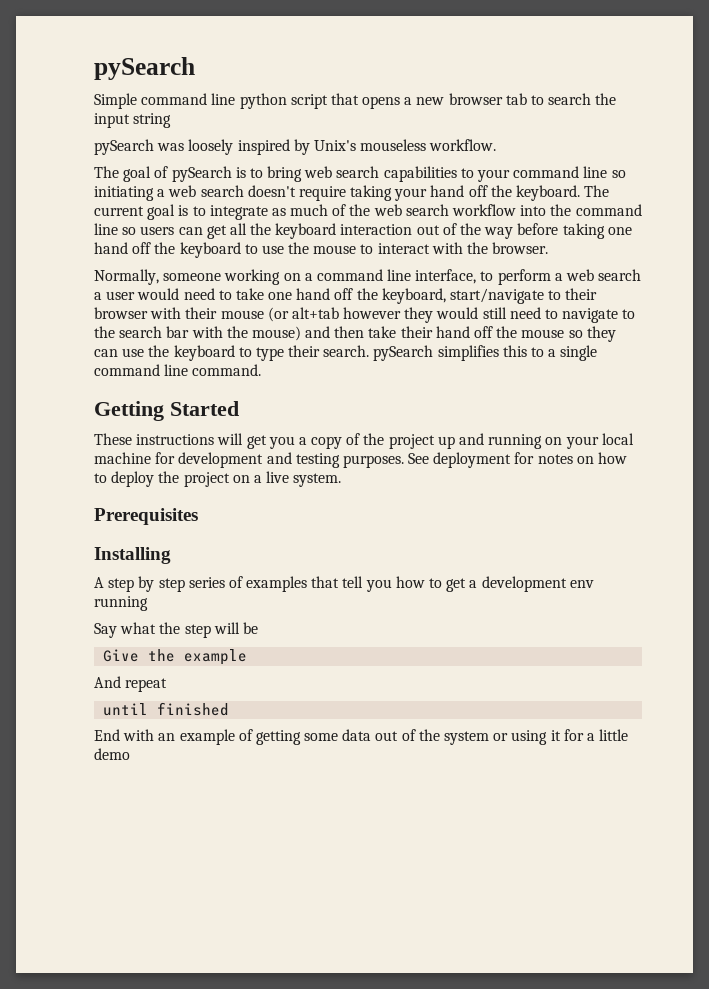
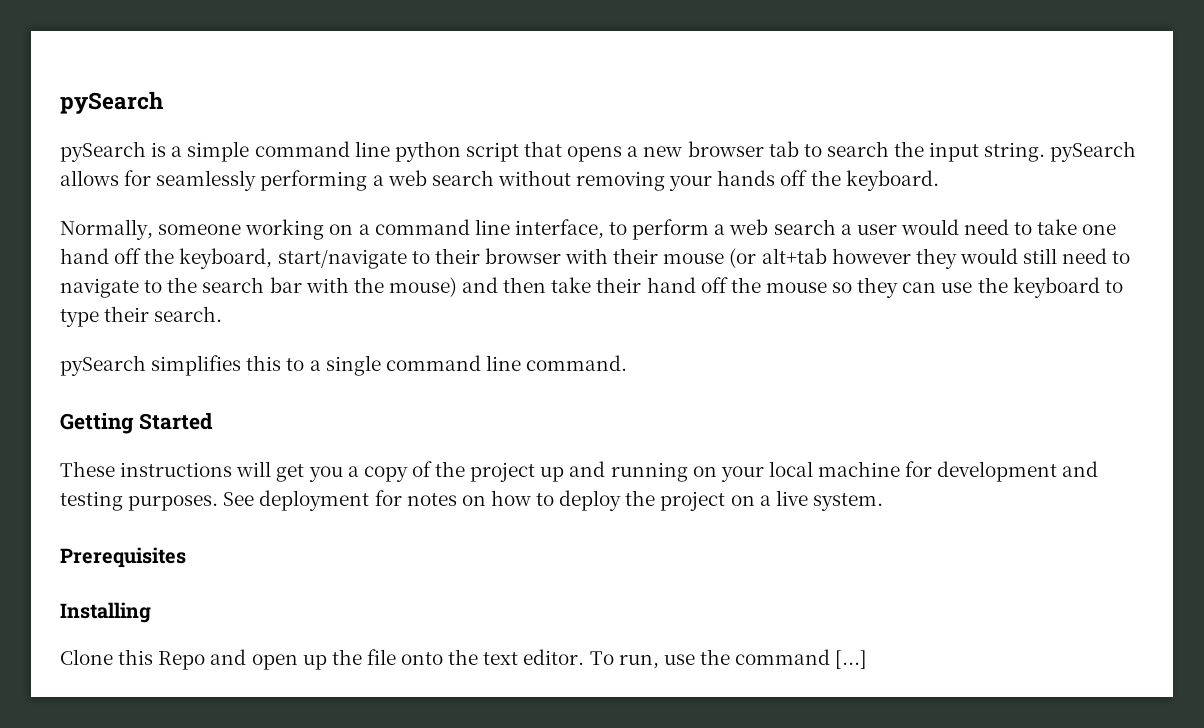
- Simple command line python script that opens a new browser tab to search the input string
- pySearch was loosely inspired by Unix's mouseless workflow.
- The goal of pySearch is to bring web search capabilities to your command line so initiating a web search doesn't require taking your hand off the keyboard. The current goal is to integrate as much of the web search workflow into the command line so users can get all the keyboard interaction out of the way before taking one hand off the keyboard to use the mouse to interact with the browser.
+ pySearch is a simple command line python script that opens a new browser tab to search the input string. pySearch allows for seamlessly performing a web search without removing your hands off the keyboard.
- Normally, someone working on a command line interface, to perform a web search a user would need to take one hand off the keyboard, start/navigate to their browser with their mouse (or alt+tab however they would still need to navigate to the search bar with the mouse) and then take their hand off the mouse so they can use the keyboard to type their search. pySearch simplifies this to a single command line command.
+ Normally, someone working on a command line interface, to perform a web search a user would need to take one hand off the keyboard, start/navigate to their browser with their mouse (or alt+tab however they would still need to navigate to the search bar with the mouse) and then take their hand off the mouse so they can use the keyboard to type their search.
+ pySearch simplifies this to a single command line command.
- A step by step series of examples that tell you how to get a development env running
- Say what the step will be
- Give the example
- And repeat
- until finished
- End with an example of getting some data out of the system or using it for a little demo
+ Clone this Repo and open up the file onto the text editor. To run, use the command [...]

